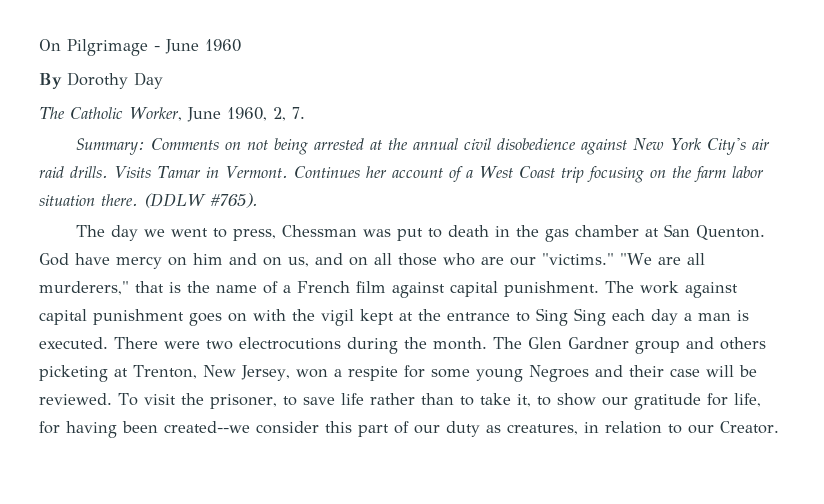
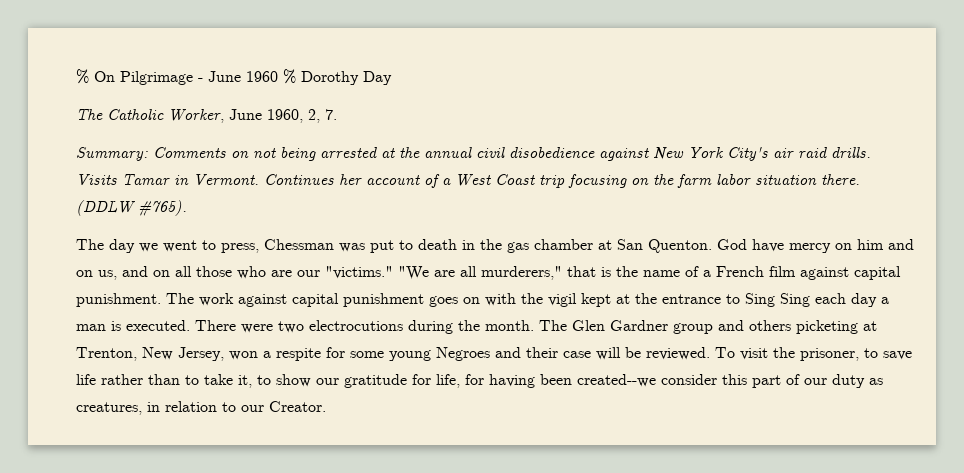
- On Pilgrimage - June 1960
- By Dorothy Day
+ % On Pilgrimage - June 1960 % Dorothy Day

